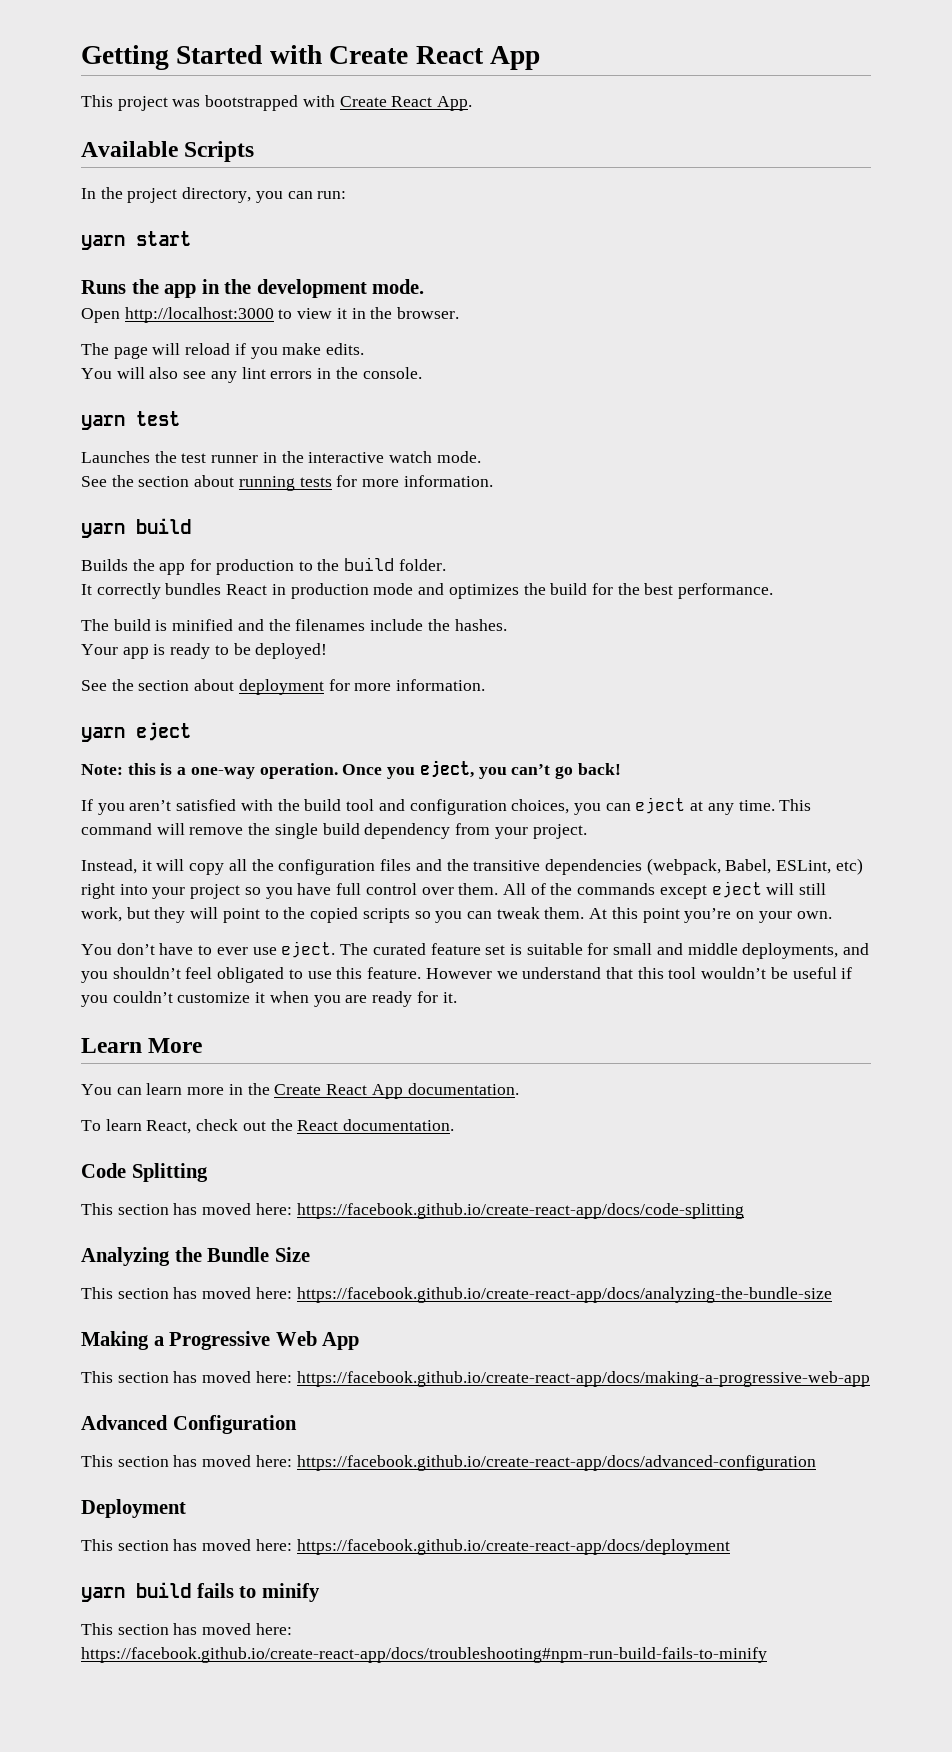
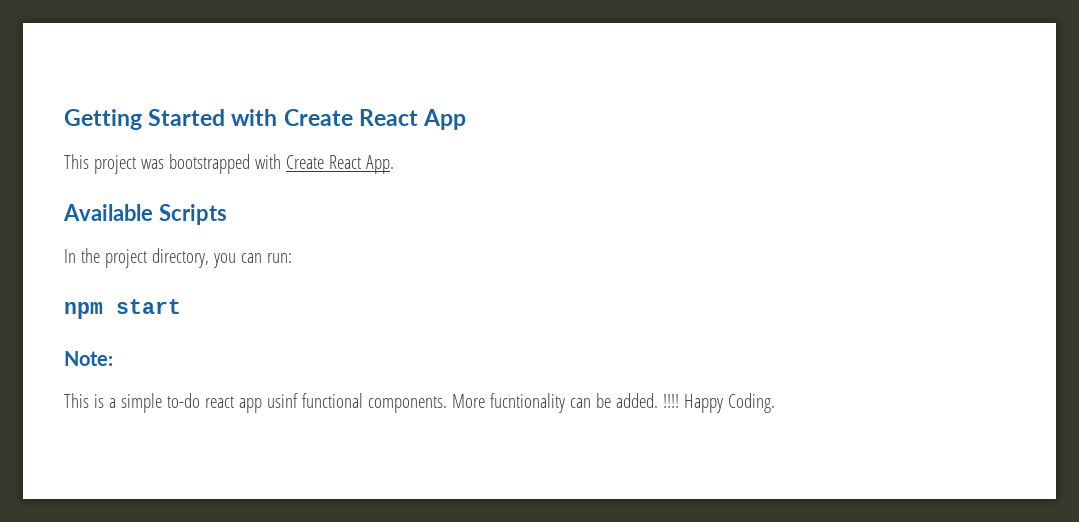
- yarn start
+ npm start
- Runs the app in the development mode.
- Open http://localhost:3000 to view it in the browser.
- The page will reload if you make edits.
- You will also see any lint errors in the console.
- yarn test
- Launches the test runner in the interactive watch mode.
- See the section about running tests for more information.
- yarn build
- Builds the app for production to the build folder.
- It correctly bundles React in production mode and optimizes the build for the best performance.
- The build is minified and the filenames include the hashes.
- Your app is ready to be deployed!
- See the section about deployment for more information.
- yarn eject
- Note: this is a one-way operation. Once you eject, you can’t go back!
- If you aren’t satisfied with the build tool and configuration choices, you can eject at any time. This command will remove the single build dependency from your project.
- Instead, it will copy all the configuration files and the transitive dependencies (webpack, Babel, ESLint, etc) right into your project so you have full control over them. All of the commands except eject will still work, but they will point to the copied scripts so you can tweak them. At this point you’re on your own.
- You don’t have to ever use eject. The curated feature set is suitable for small and middle deployments, and you shouldn’t feel obligated to use this feature. However we understand that this tool wouldn’t be useful if you couldn’t customize it when you are ready for it.
- Learn More
- You can learn more in the Create React App documentation.
- To learn React, check out the React documentation.
- Code Splitting
- This section has moved here: https://facebook.github.io/create-react-app/docs/code-splitting
- Analyzing the Bundle Size
- This section has moved here: https://facebook.github.io/create-react-app/docs/analyzing-the-bundle-size
- Making a Progressive Web App
- This section has moved here: https://facebook.github.io/create-react-app/docs/making-a-progressive-web-app
- Advanced Configuration
- This section has moved here: https://facebook.github.io/create-react-app/docs/advanced-configuration
- Deployment
- This section has moved here: https://facebook.github.io/create-react-app/docs/deployment
- yarn build fails to minify
- This section has moved here: https://facebook.github.io/create-react-app/docs/troubleshooting#npm-run-build-fails-to-minify
+ Note:
+ This is a simple to-do react app usinf functional components. More fucntionality can be added. !!!! Happy Coding.

